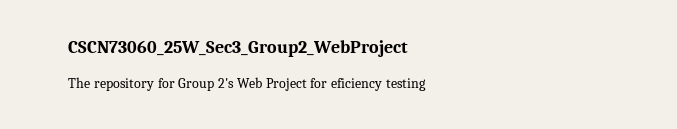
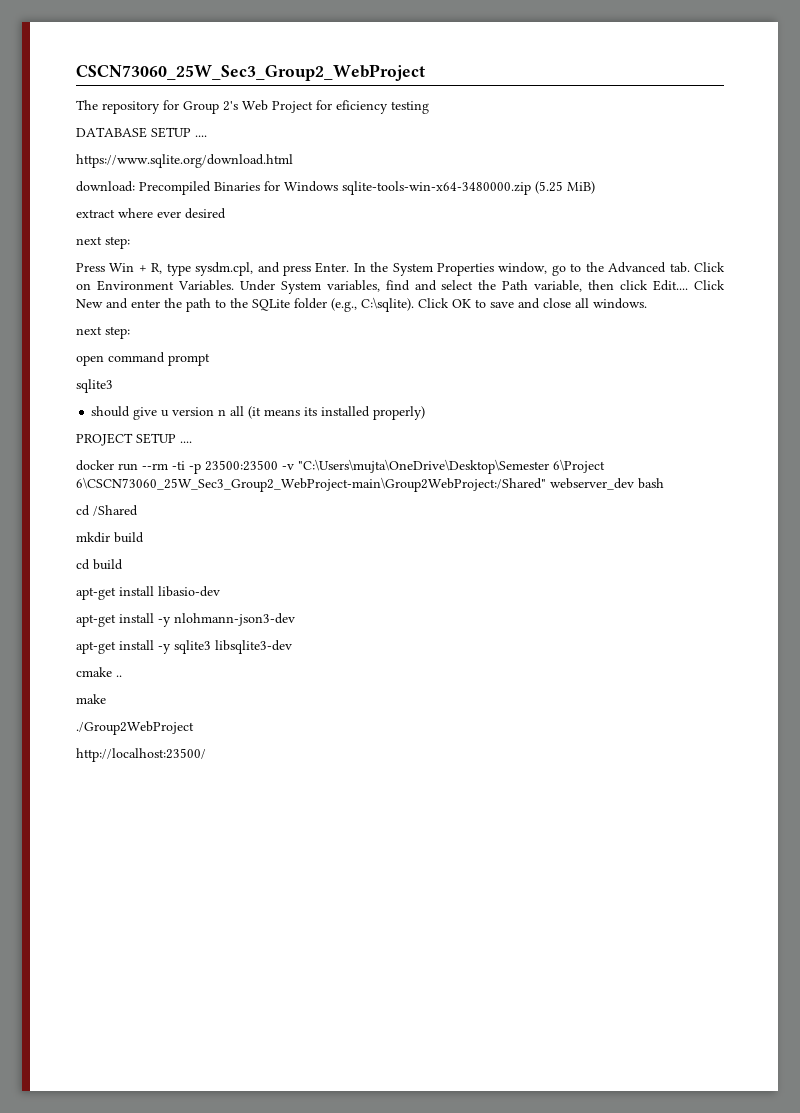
+ DATABASE SETUP ....
+ https://www.sqlite.org/download.html
+ download: Precompiled Binaries for Windows sqlite-tools-win-x64-3480000.zip (5.25 MiB)
+ extract where ever desired
+ next step:
+ Press Win + R, type sysdm.cpl, and press Enter. In the System Properties window, go to the Advanced tab. Click on Environment Variables. Under System variables, find and select the Path variable, then click Edit.... Click New and enter the path to the SQLite folder (e.g., C:\sqlite). Click OK to save and close all windows.
+ next step:
+ open command prompt
+ sqlite3
+ should give u version n all (it means its installed properly)
+ PROJECT SETUP ....
+ docker run --rm -ti -p 23500:23500 -v "C:\Users\mujta\OneDrive\Desktop\Semester 6\Project 6\CSCN73060_25W_Sec3_Group2_WebProject-main\Group2WebProject:/Shared" webserver_dev bash
+ cd /Shared
+ mkdir build
+ cd build
+ apt-get install libasio-dev
+ apt-get install -y nlohmann-json3-dev
+ apt-get install -y sqlite3 libsqlite3-dev
+ cmake ..
+ make
+ ./Group2WebProject
+ http://localhost:23500/

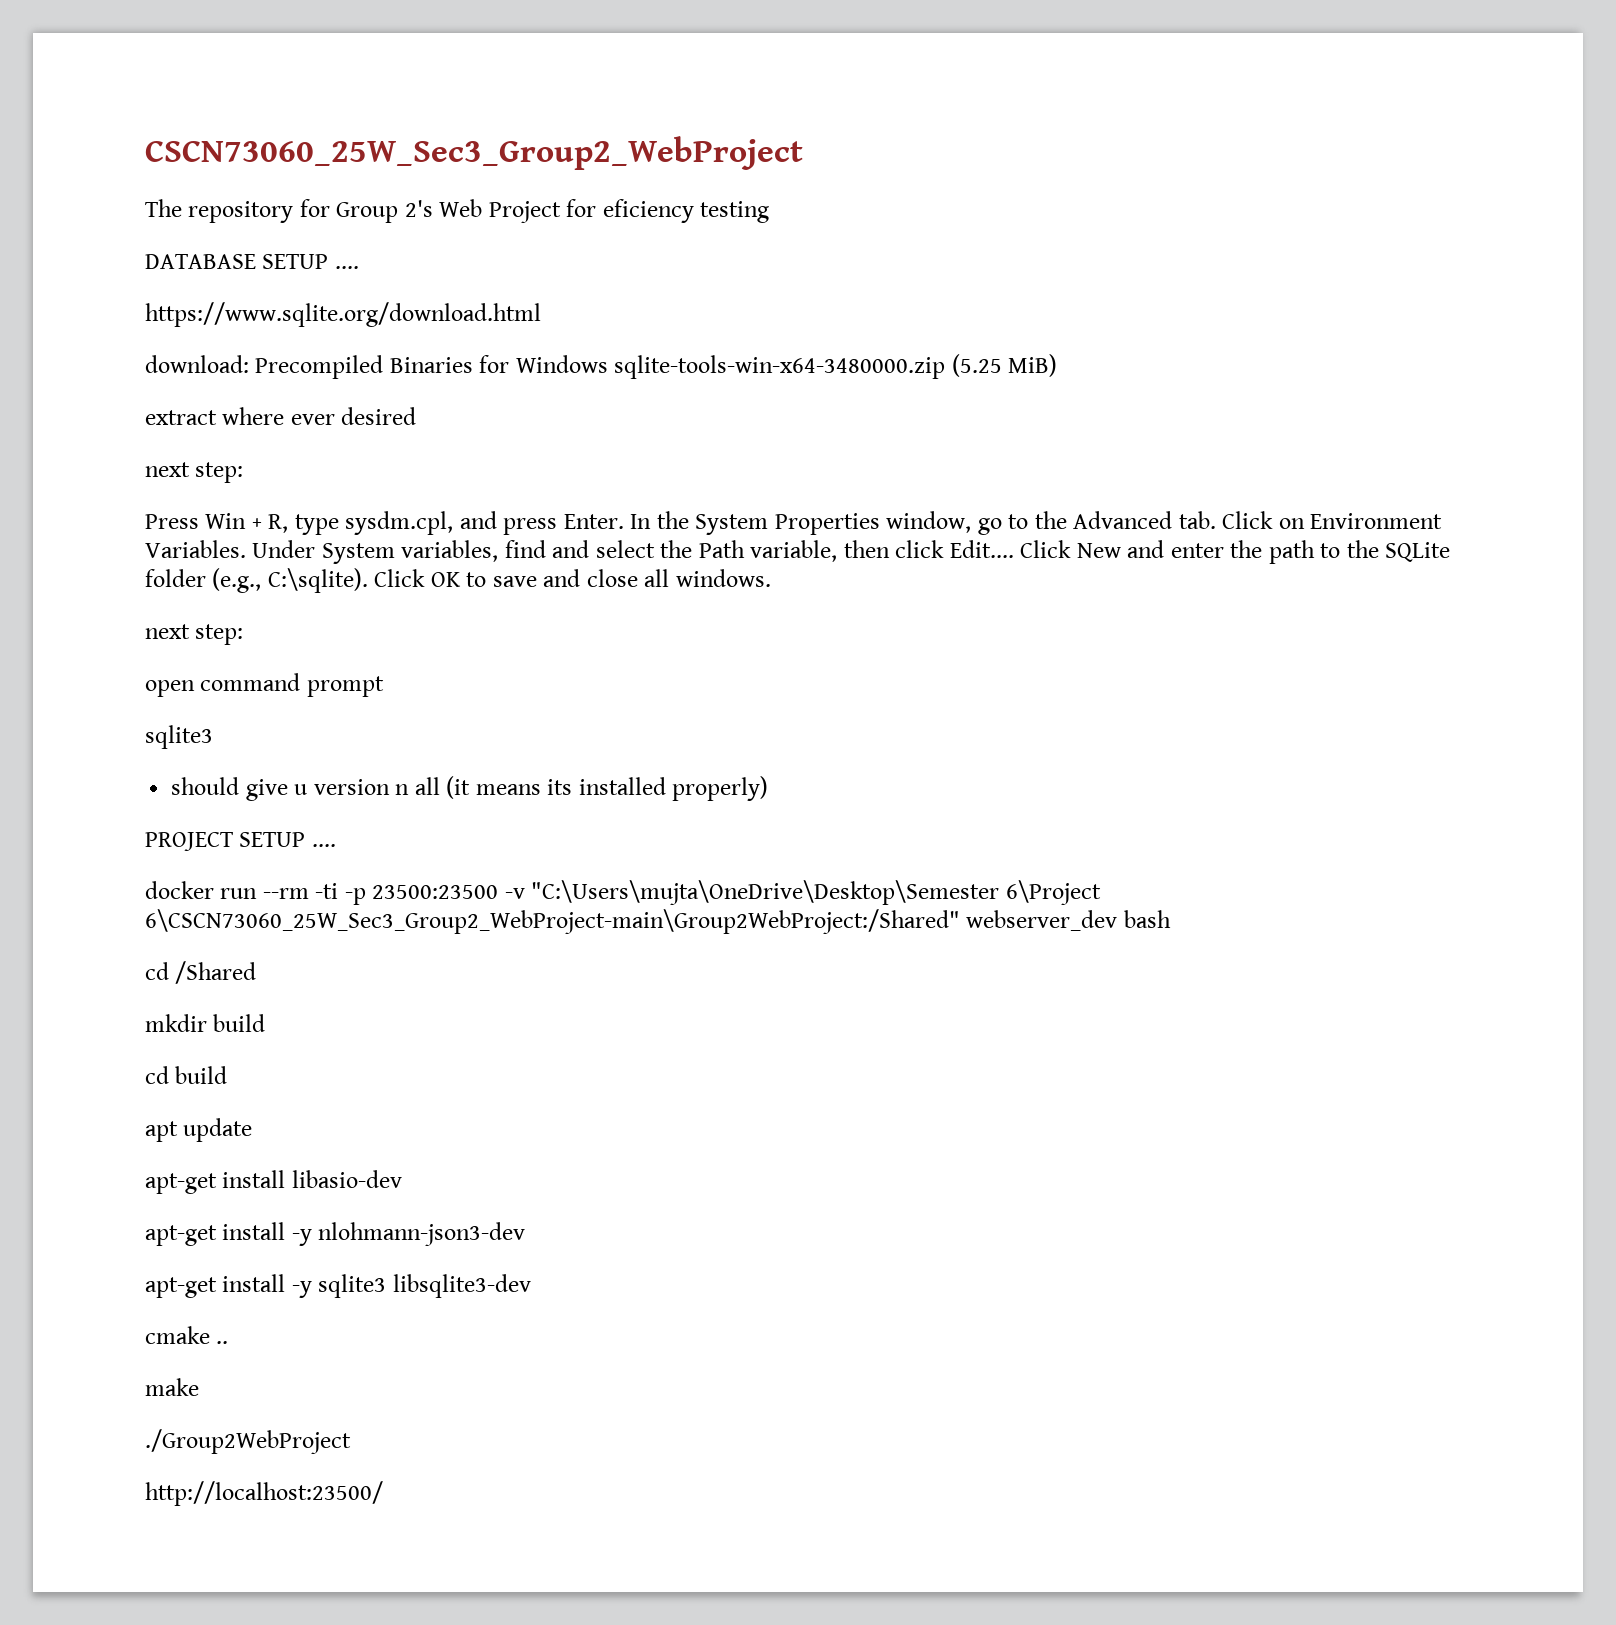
+ apt update

